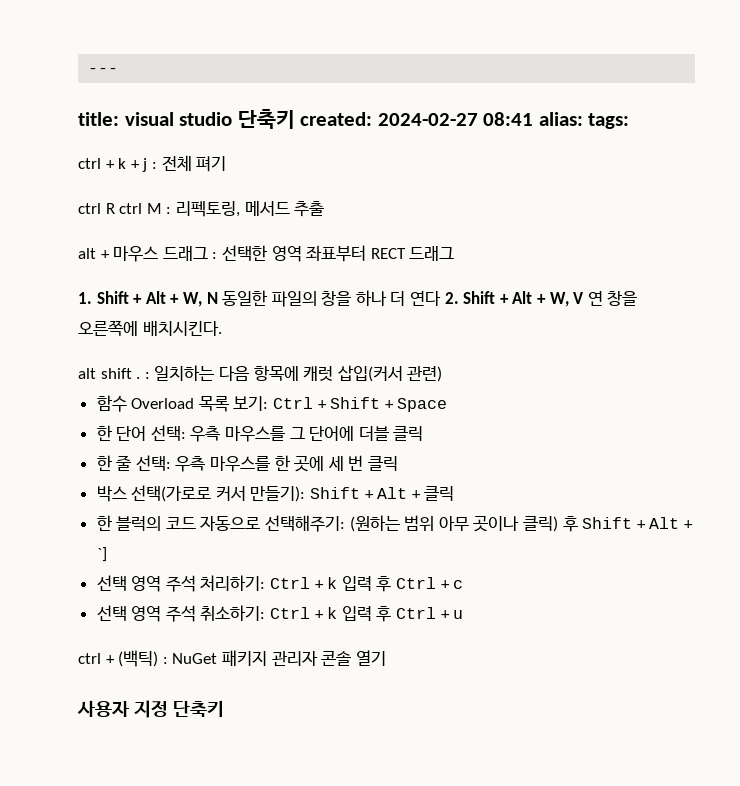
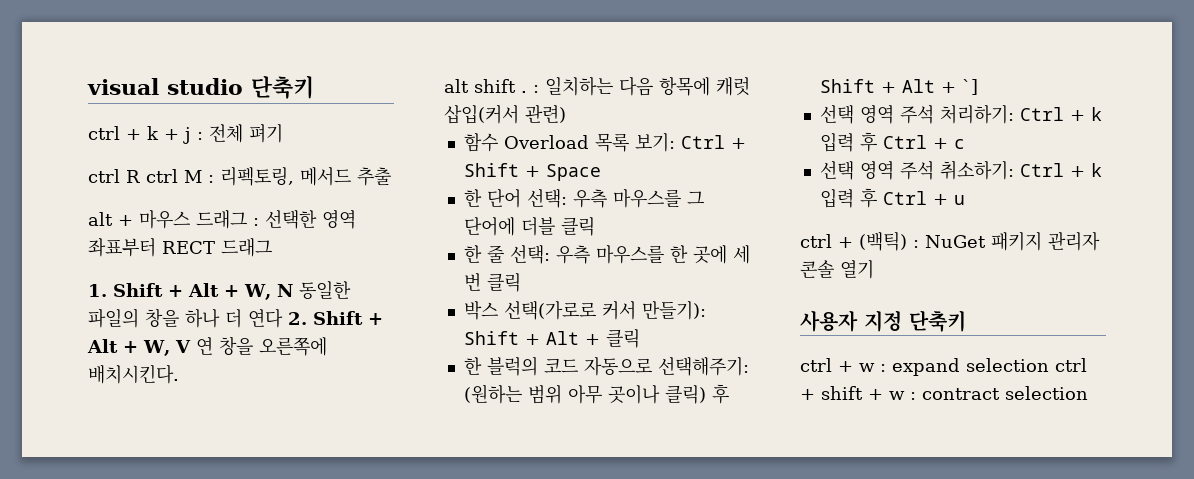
- ---
- title: visual studio 단축키 created: 2024-02-27 08:41 alias: tags:
+ visual studio 단축키
+ ctrl + w : expand selection ctrl + shift + w : contract selection

